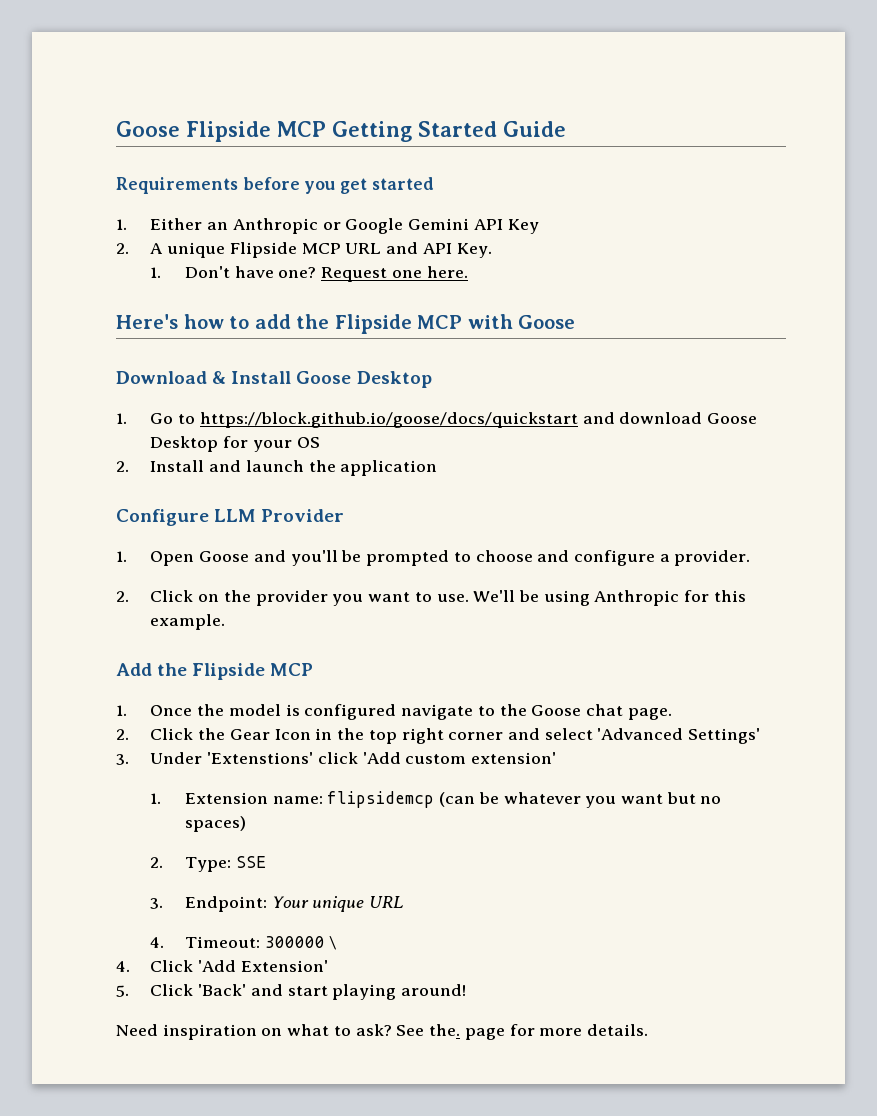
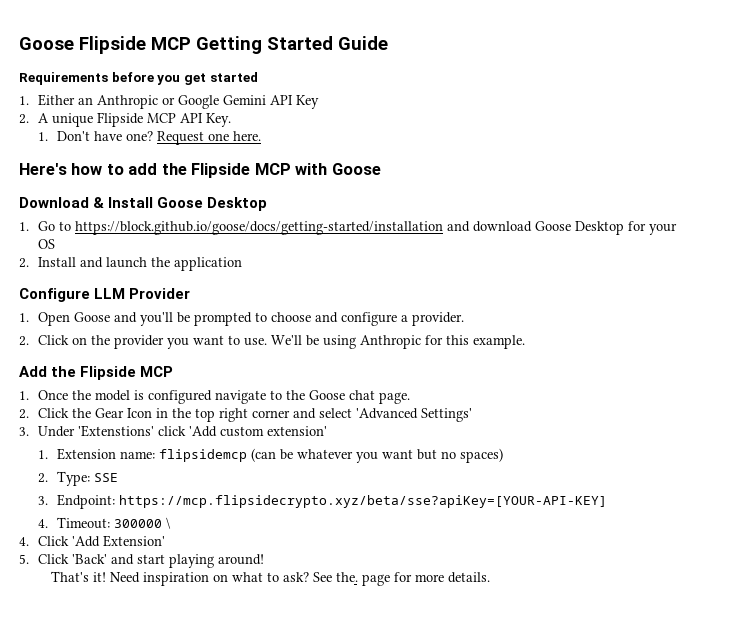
- 2. A unique Flipside MCP URL and API Key.
+ 2. A unique Flipside MCP API Key.
- 1. Go to https://block.github.io/goose/docs/quickstart and download Goose Desktop for your OS
+ 1. Go to https://block.github.io/goose/docs/getting-started/installation and download Goose Desktop for your OS
- 3. Endpoint: Your unique URL
+ 3. Endpoint: https://mcp.flipsidecrypto.xyz/beta/sse?apiKey=[YOUR-API-KEY]
+ That's it!

